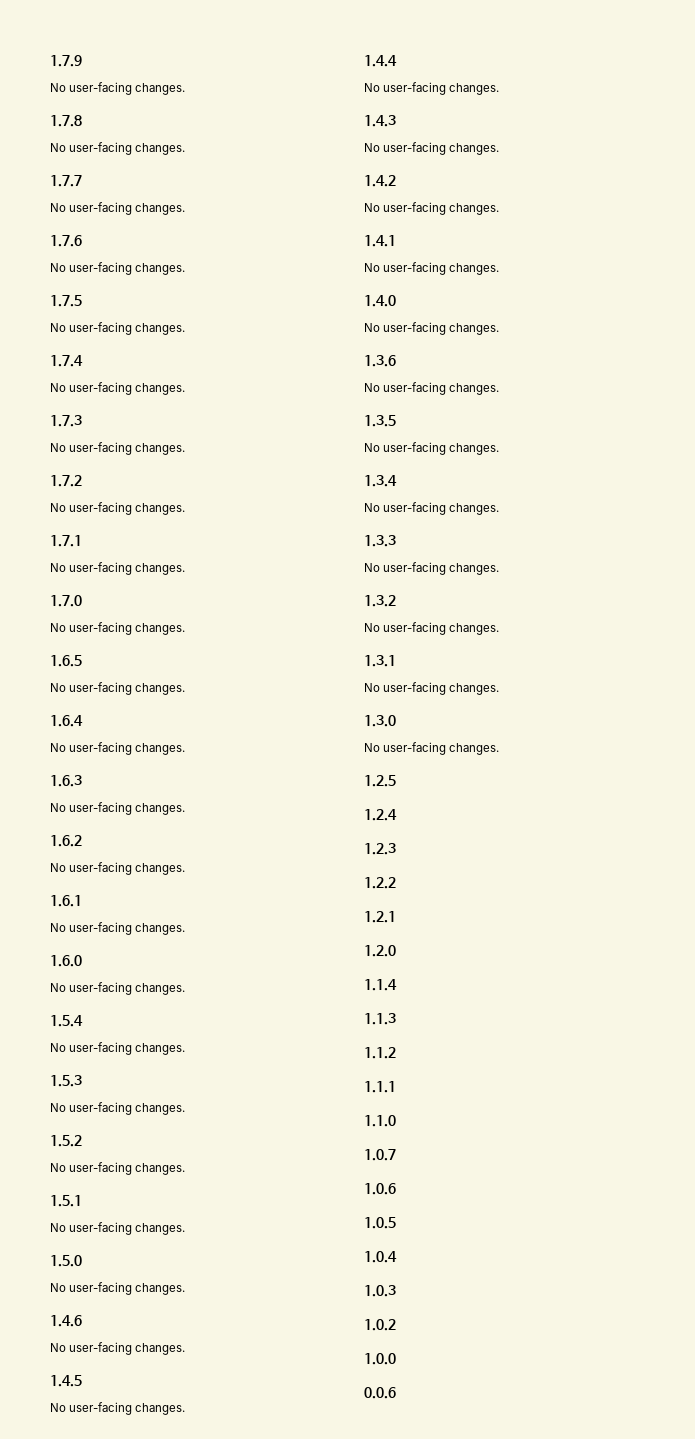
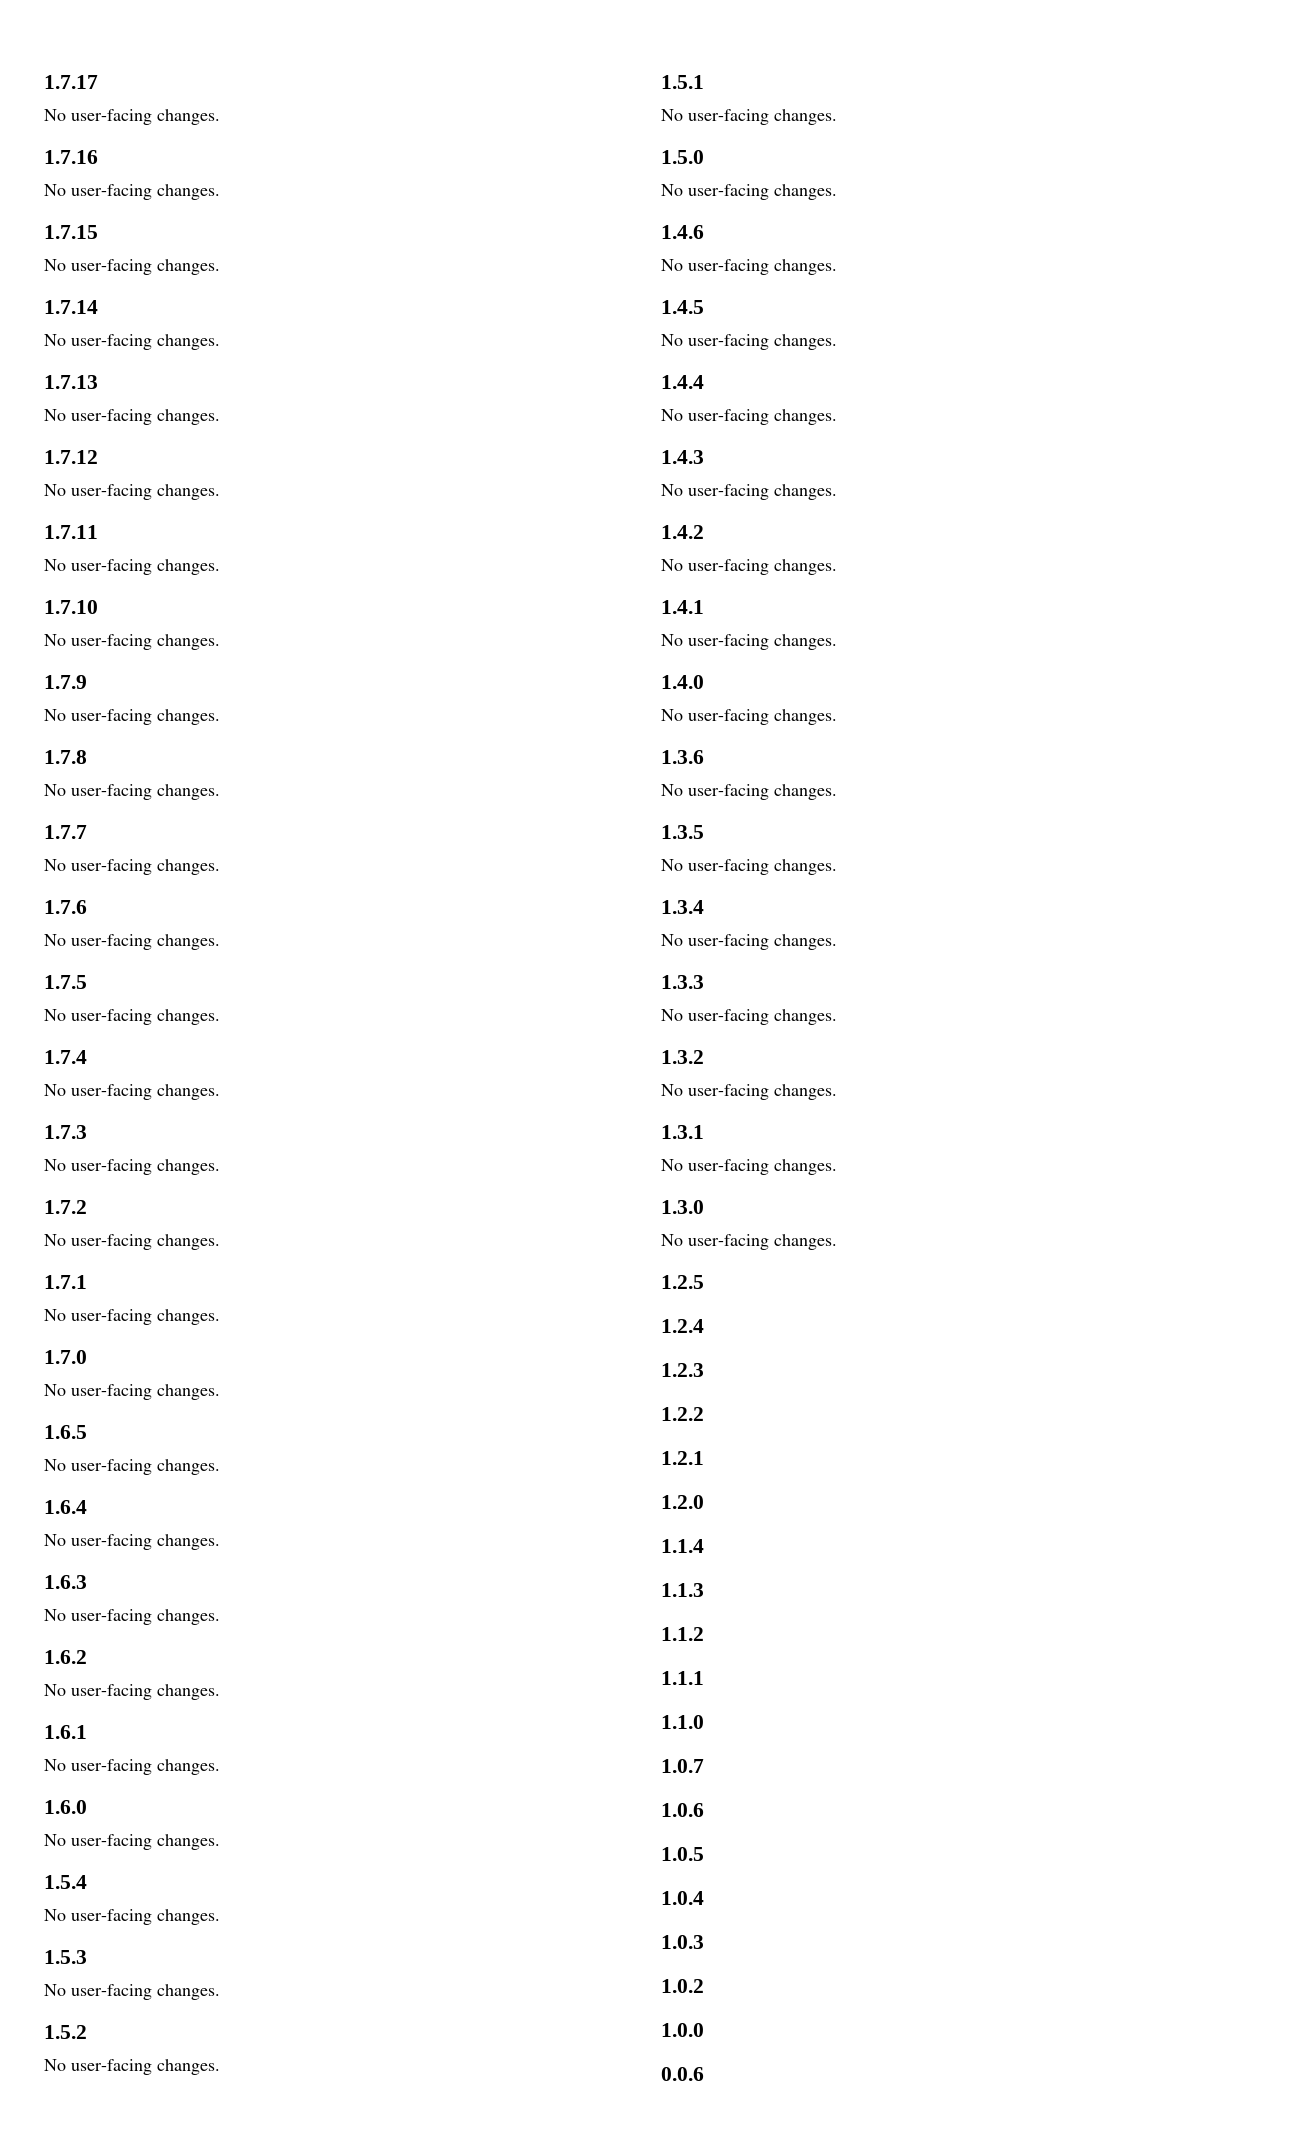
+ 1.7.17
+ No user-facing changes.
+ 1.7.16
+ No user-facing changes.
+ 1.7.15
+ No user-facing changes.
+ 1.7.14
+ No user-facing changes.
+ 1.7.13
+ No user-facing changes.
+ 1.7.12
+ No user-facing changes.
+ 1.7.11
+ No user-facing changes.
+ 1.7.10
+ No user-facing changes.

